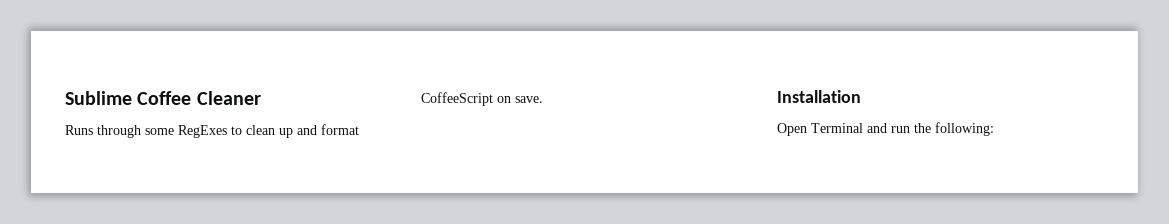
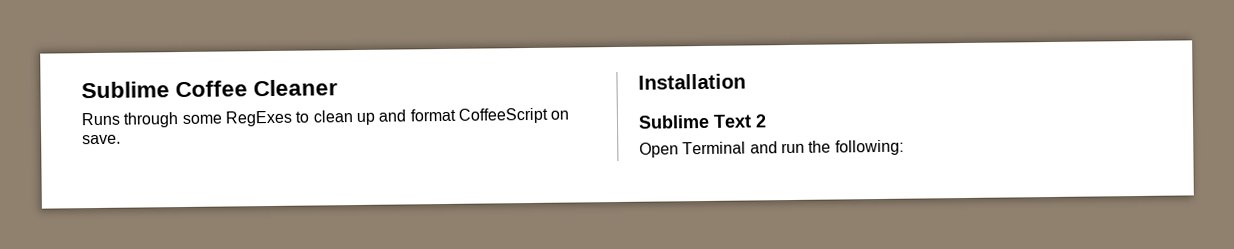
+ Sublime Text 2

